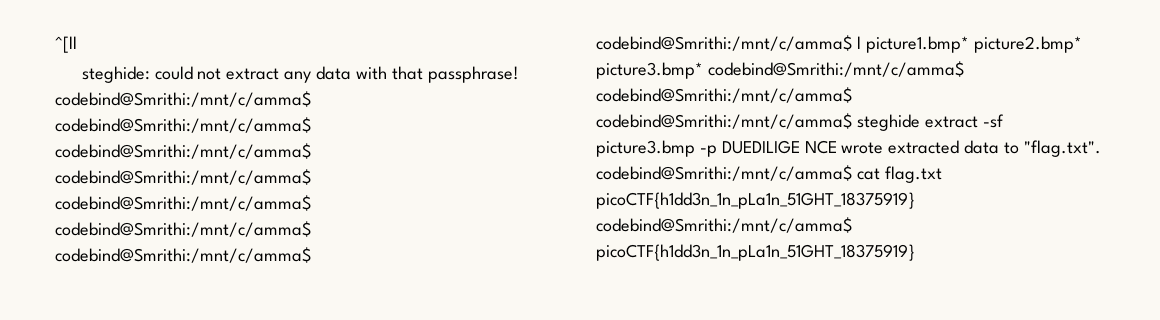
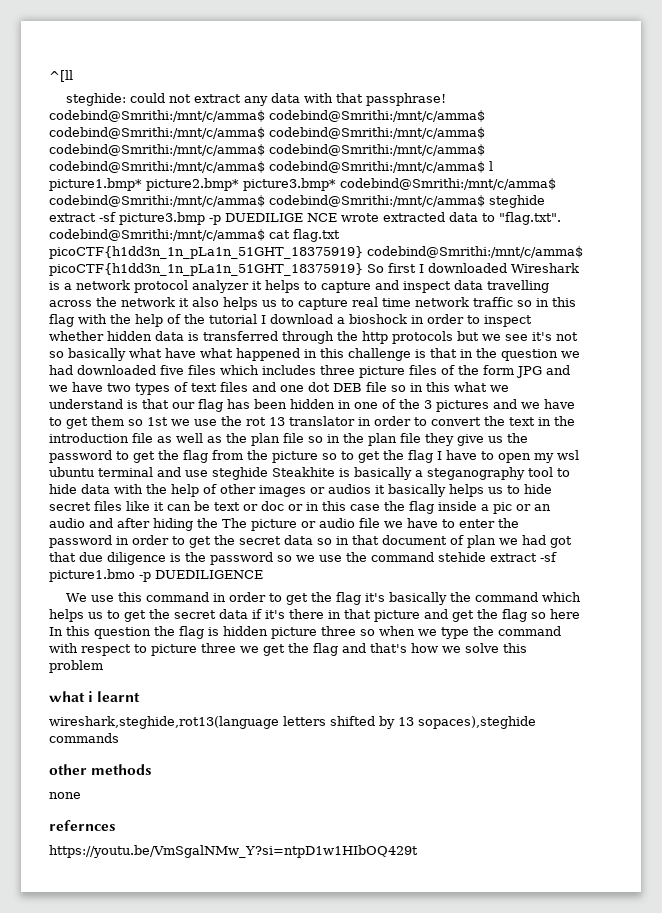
- steghide: could not extract any data with that passphrase! codebind@Smrithi:/mnt/c/amma$ codebind@Smrithi:/mnt/c/amma$ codebind@Smrithi:/mnt/c/amma$ codebind@Smrithi:/mnt/c/amma$ codebind@Smrithi:/mnt/c/amma$ codebind@Smrithi:/mnt/c/amma$ codebind@Smrithi:/mnt/c/amma$ codebind@Smrithi:/mnt/c/amma$ l picture1.bmp* picture2.bmp* picture3.bmp* codebind@Smrithi:/mnt/c/amma$ codebind@Smrithi:/mnt/c/amma$ codebind@Smrithi:/mnt/c/amma$ steghide extract -sf picture3.bmp -p DUEDILIGE NCE wrote extracted data to "flag.txt". codebind@Smrithi:/mnt/c/amma$ cat flag.txt picoCTF{h1dd3n_1n_pLa1n_51GHT_18375919} codebind@Smrithi:/mnt/c/amma$ picoCTF{h1dd3n_1n_pLa1n_51GHT_18375919}
+ steghide: could not extract any data with that passphrase! codebind@Smrithi:/mnt/c/amma$ codebind@Smrithi:/mnt/c/amma$ codebind@Smrithi:/mnt/c/amma$ codebind@Smrithi:/mnt/c/amma$ codebind@Smrithi:/mnt/c/amma$ codebind@Smrithi:/mnt/c/amma$ codebind@Smrithi:/mnt/c/amma$ codebind@Smrithi:/mnt/c/amma$ l picture1.bmp* picture2.bmp* picture3.bmp* codebind@Smrithi:/mnt/c/amma$ codebind@Smrithi:/mnt/c/amma$ codebind@Smrithi:/mnt/c/amma$ steghide extract -sf picture3.bmp -p DUEDILIGE NCE wrote extracted data to "flag.txt". codebind@Smrithi:/mnt/c/amma$ cat flag.txt picoCTF{h1dd3n_1n_pLa1n_51GHT_18375919} codebind@Smrithi:/mnt/c/amma$ picoCTF{h1dd3n_1n_pLa1n_51GHT_18375919} So first I downloaded Wireshark is a network protocol analyzer it helps to capture and inspect data travelling across the network it also helps us to capture real time network traffic so in this flag with the help of the tutorial I download a bioshock in order to inspect whether hidden data is transferred through the http protocols but we see it's not so basically what have what happened in this challenge is that in the question we had downloaded five files which includes three picture files of the form JPG and we have two types of text files and one dot DEB file so in this what we understand is that our flag has been hidden in one of the 3 pictures and we have to get them so 1st we use the rot 13 translator in order to convert the text in the introduction file as well as the plan file so in the plan file they give us the password to get the flag from the picture so to get the flag I have to open my wsl ubuntu terminal and use steghide Steakhite is basically a steganography tool to hide data with the help of other images or audios it basically helps us to hide secret files like it can be text or doc or in this case the flag inside a pic or an audio and after hiding the The picture or audio file we have to enter the password in order to get the secret data so in that document of plan we had got that due diligence is the password so we use the command stehide extract -sf picture1.bmo -p DUEDILIGENCE
+ We use this command in order to get the flag it's basically the command which helps us to get the secret data if it's there in that picture and get the flag so here In this question the flag is hidden picture three so when we type the command with respect to picture three we get the flag and that's how we solve this problem
+ what i learnt
+ wireshark,steghide,rot13(language letters shifted by 13 sopaces),steghide commands
+ other methods
+ none
+ refernces
+ https://youtu.be/VmSgalNMw_Y?si=ntpD1w1HIbOQ429t

